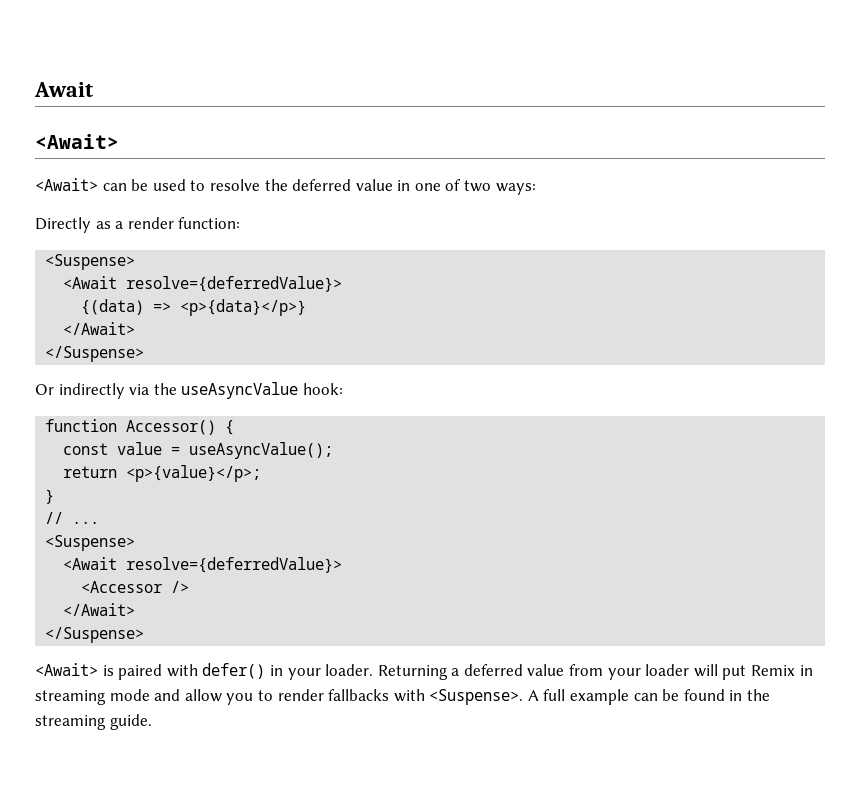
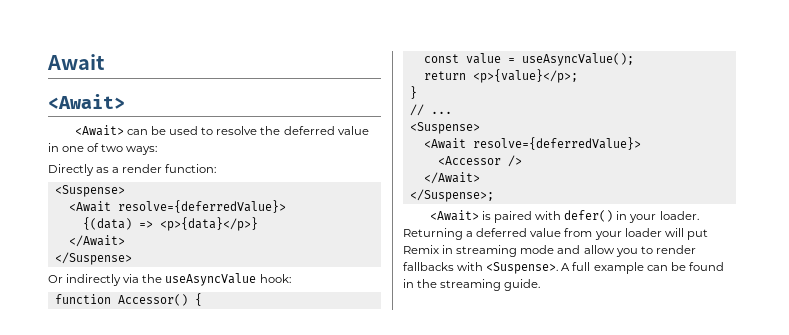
  <Accessor />
  </Await>
- </Suspense>
+ </Suspense>;

